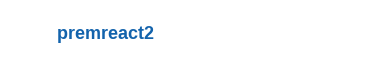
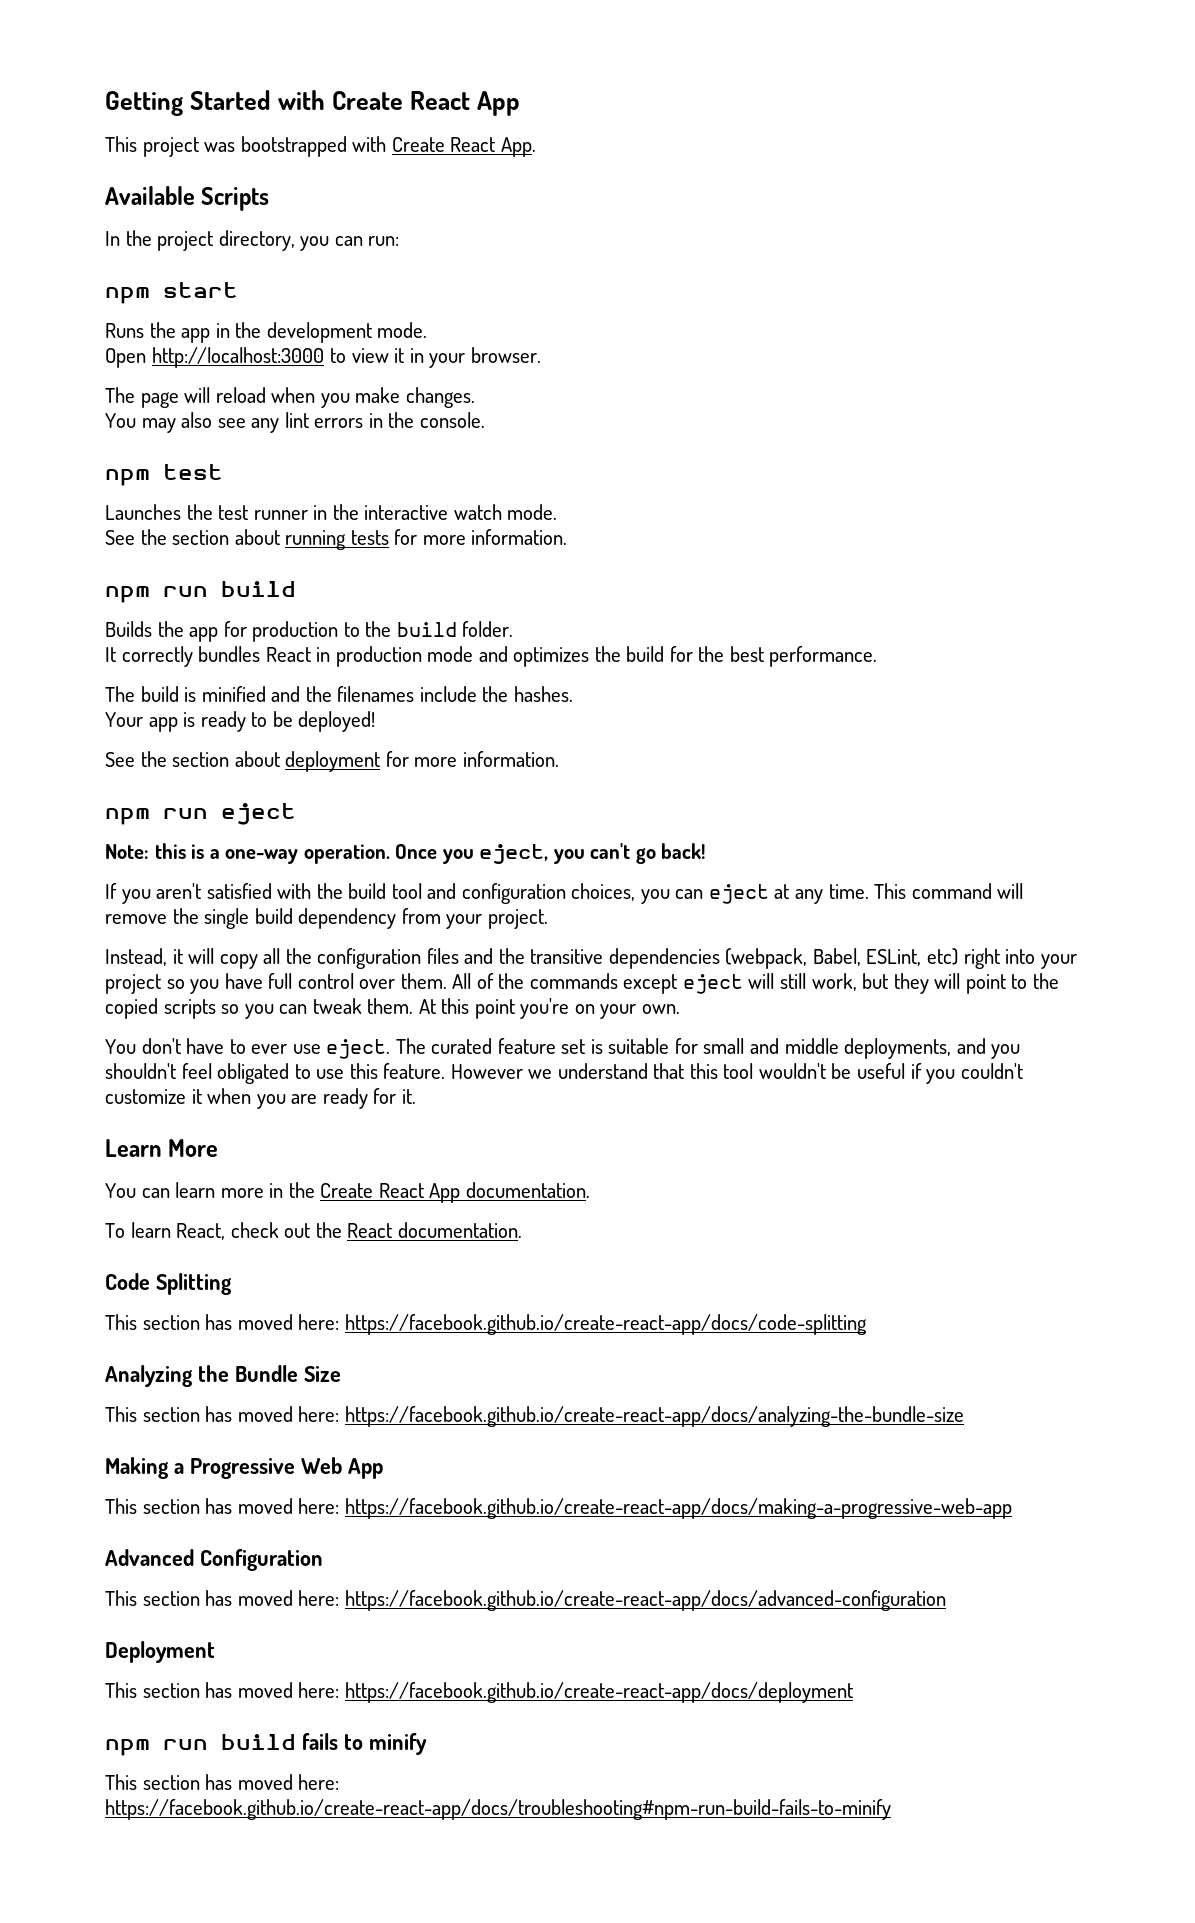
- premreact2
+ Getting Started with Create React App
+ This project was bootstrapped with Create React App.
+ Available Scripts
+ In the project directory, you can run:
+ npm start
+ Runs the app in the development mode.
+ Open http://localhost:3000 to view it in your browser.
+ The page will reload when you make changes.
+ You may also see any lint errors in the console.
+ npm test
+ Launches the test runner in the interactive watch mode.
+ See the section about running tests for more information.
+ npm run build
+ Builds the app for production to the build folder.
+ It correctly bundles React in production mode and optimizes the build for the best performance.
+ The build is minified and the filenames include the hashes.
+ Your app is ready to be deployed!
+ See the section about deployment for more information.
+ npm run eject
+ Note: this is a one-way operation. Once you eject, you can't go back!
+ If you aren't satisfied with the build tool and configuration choices, you can eject at any time. This command will remove the single build dependency from your project.
+ Instead, it will copy all the configuration files and the transitive dependencies (webpack, Babel, ESLint, etc) right into your project so you have full control over them. All of the commands except eject will still work, but they will point to the copied scripts so you can tweak them. At this point you're on your own.
+ You don't have to ever use eject. The curated feature set is suitable for small and middle deployments, and you shouldn't feel obligated to use this feature. However we understand that this tool wouldn't be useful if you couldn't customize it when you are ready for it.
+ Learn More
+ You can learn more in the Create React App documentation.
+ To learn React, check out the React documentation.
+ Code Splitting
+ This section has moved here: https://facebook.github.io/create-react-app/docs/code-splitting
+ Analyzing the Bundle Size
+ This section has moved here: https://facebook.github.io/create-react-app/docs/analyzing-the-bundle-size
+ Making a Progressive Web App
+ This section has moved here: https://facebook.github.io/create-react-app/docs/making-a-progressive-web-app
+ Advanced Configuration
+ This section has moved here: https://facebook.github.io/create-react-app/docs/advanced-configuration
+ Deployment
+ This section has moved here: https://facebook.github.io/create-react-app/docs/deployment
+ npm run build fails to minify
+ This section has moved here: https://facebook.github.io/create-react-app/docs/troubleshooting#npm-run-build-fails-to-minify

